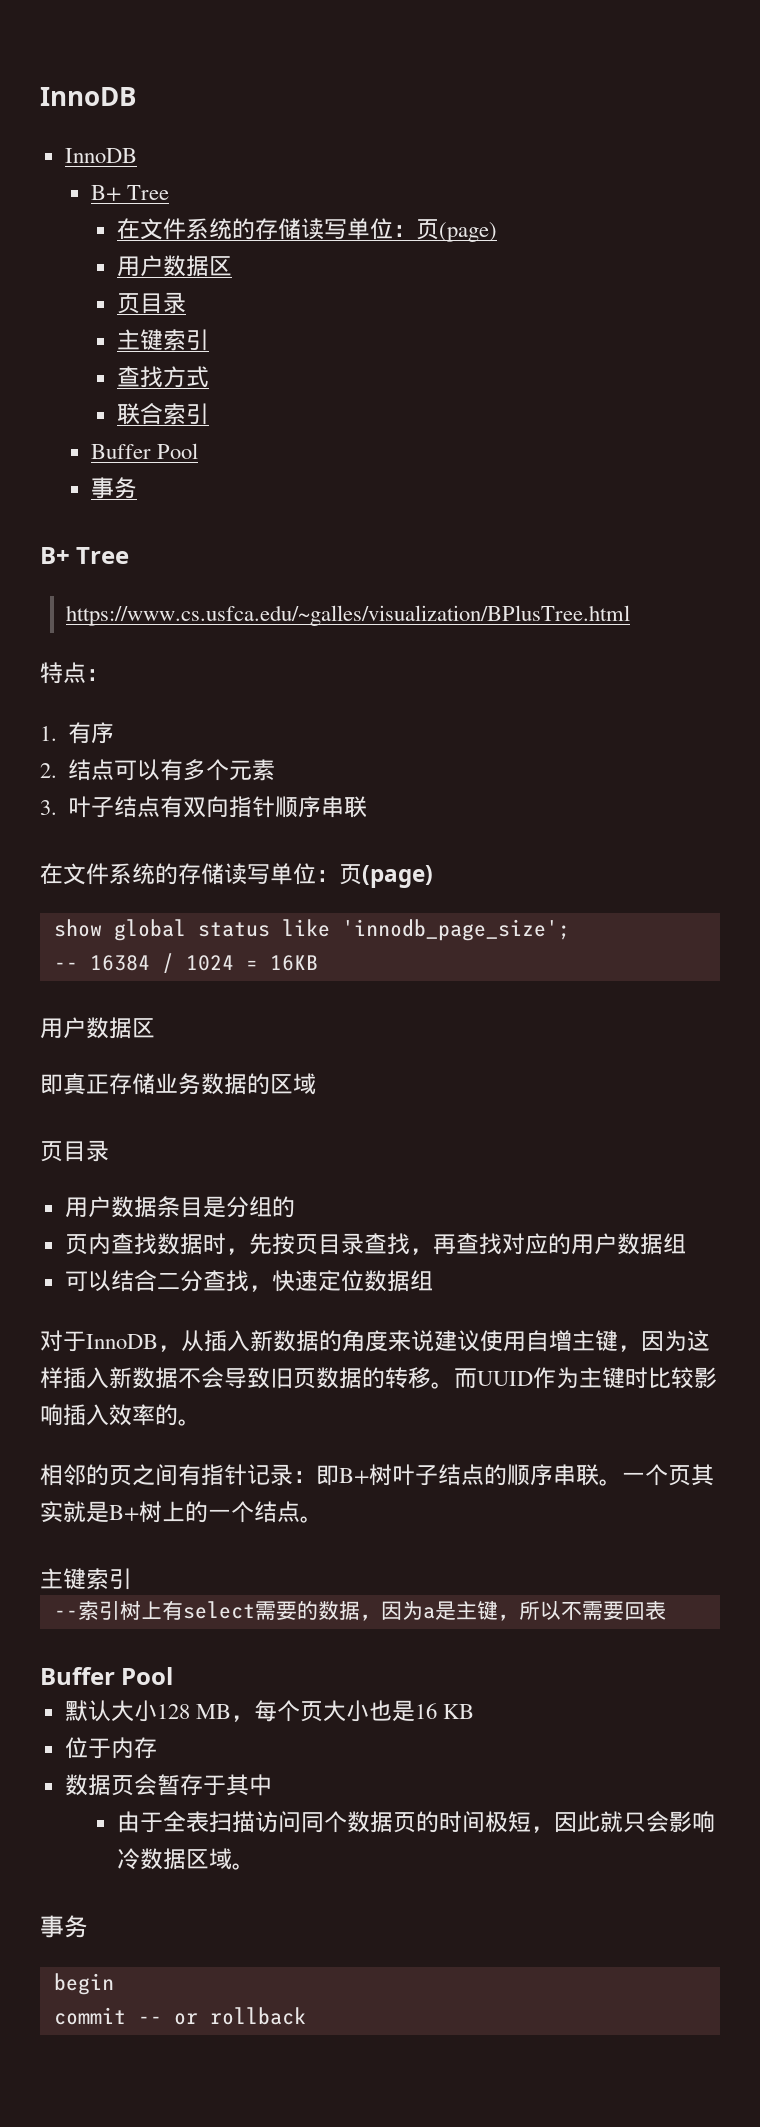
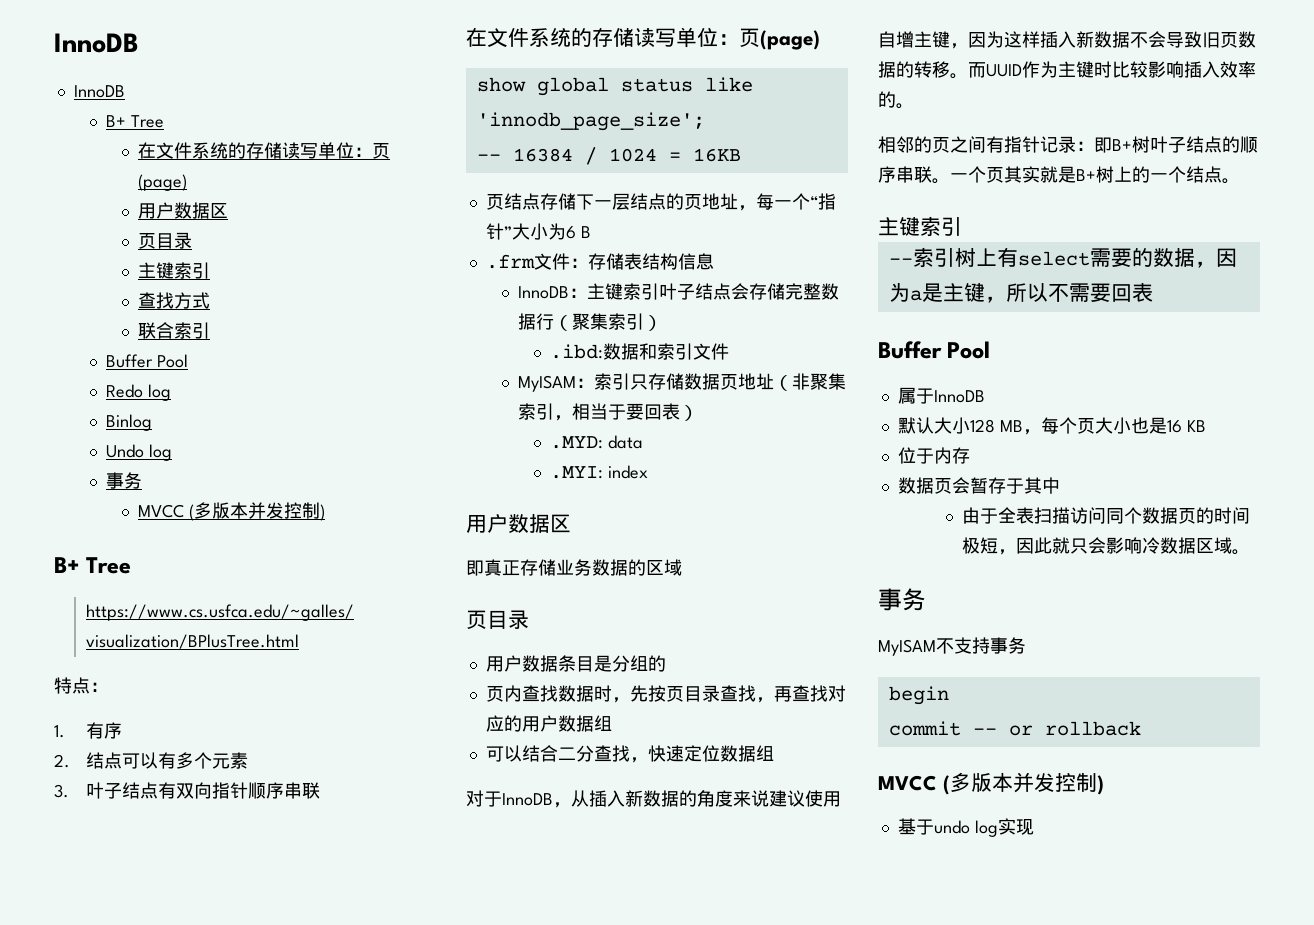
  联合索引
  Buffer Pool
+ Redo log
+ Binlog
+ Undo log
  事务
+ MVCC (多版本并发控制)
+ 页结点存储下一层结点的页地址，每一个“指针”大小为6 B
+ .frm文件：存储表结构信息
+ InnoDB：主键索引叶子结点会存储完整数据行（聚集索引）
+ .ibd:数据和索引文件
+ MyISAM：索引只存储数据页地址（非聚集索引，相当于要回表）
+ .MYD: data
+ .MYI: index
+ 属于InnoDB
+ MyISAM不支持事务
  commit -- or rollback
+ MVCC (多版本并发控制)
+ 基于undo log实现

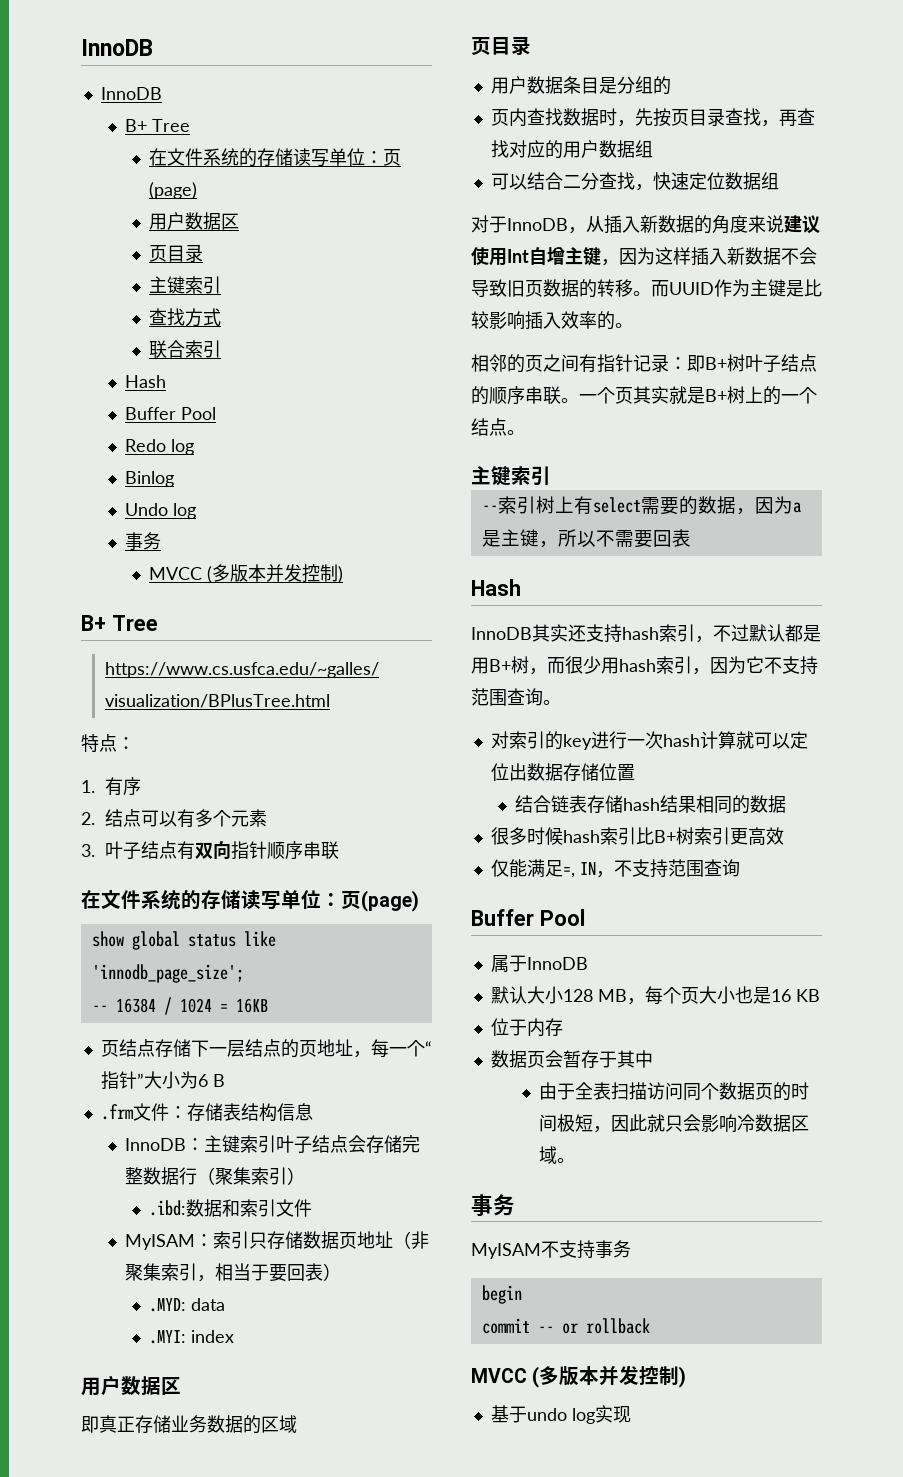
  联合索引
+ Hash
- 对于InnoDB，从插入新数据的角度来说建议使用自增主键，因为这样插入新数据不会导致旧页数据的转移。
+ 对于InnoDB，从插入新数据的角度来说建议使用Int自增主键，因为这样插入新数据不会导致旧页数据的转移。
- 而UUID作为主键时比较影响插入效率的。
+ 而UUID作为主键是比较影响插入效率的。
  --索引树上有select需要的数据，因为a是主键，所以不需要回表
+ Hash
+ InnoDB其实还支持hash索引，不过默认都是用B+树，而很少用hash索引，因为它不支持范围查询。
+ 对索引的key进行一次hash计算就可以定位出数据存储位置
+ 结合链表存储hash结果相同的数据
+ 很多时候hash索引比B+树索引更高效
+ 仅能满足=, IN，不支持范围查询

